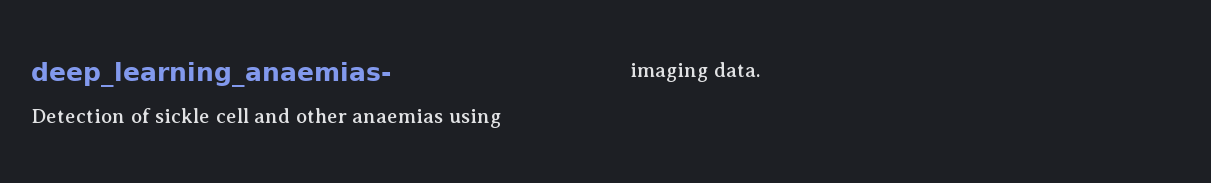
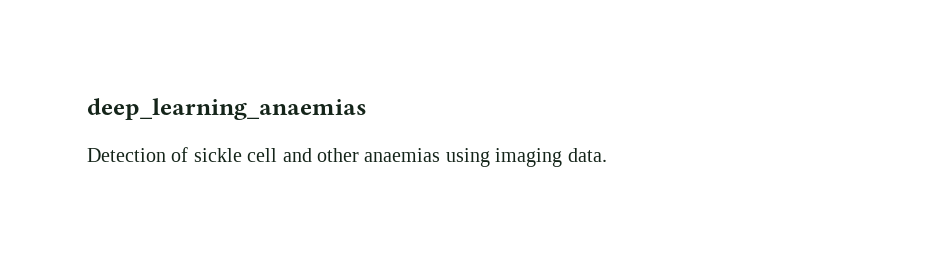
- deep_learning_anaemias-
+ deep_learning_anaemias

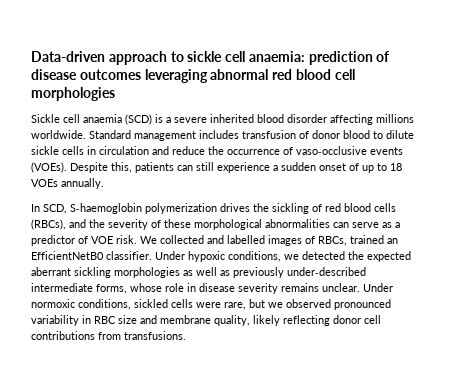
- deep_learning_anaemias
- Detection of sickle cell and other anaemias using imaging data.
+ Data-driven approach to sickle cell anaemia: prediction of disease outcomes leveraging abnormal red blood cell morphologies
+ Sickle cell anaemia (SCD) is a severe inherited blood disorder affecting millions worldwide. Standard management includes transfusion of donor blood to dilute sickle cells in circulation and reduce the occurrence of vaso‑occlusive events (VOEs). Despite this, patients can still experience a sudden onset of up to 18 VOEs annually.
+ In SCD, S‑haemoglobin polymerization drives the sickling of red blood cells (RBCs), and the severity of these morphological abnormalities can serve as a predictor of VOE risk. We collected and labelled images of RBCs, trained an EfficientNetB0 classifier. Under hypoxic conditions, we detected the expected aberrant sickling morphologies as well as previously under‑described intermediate forms, whose role in disease severity remains unclear. Under normoxic conditions, sickled cells were rare, but we observed pronounced variability in RBC size and membrane quality, likely reflecting donor cell contributions from transfusions.

